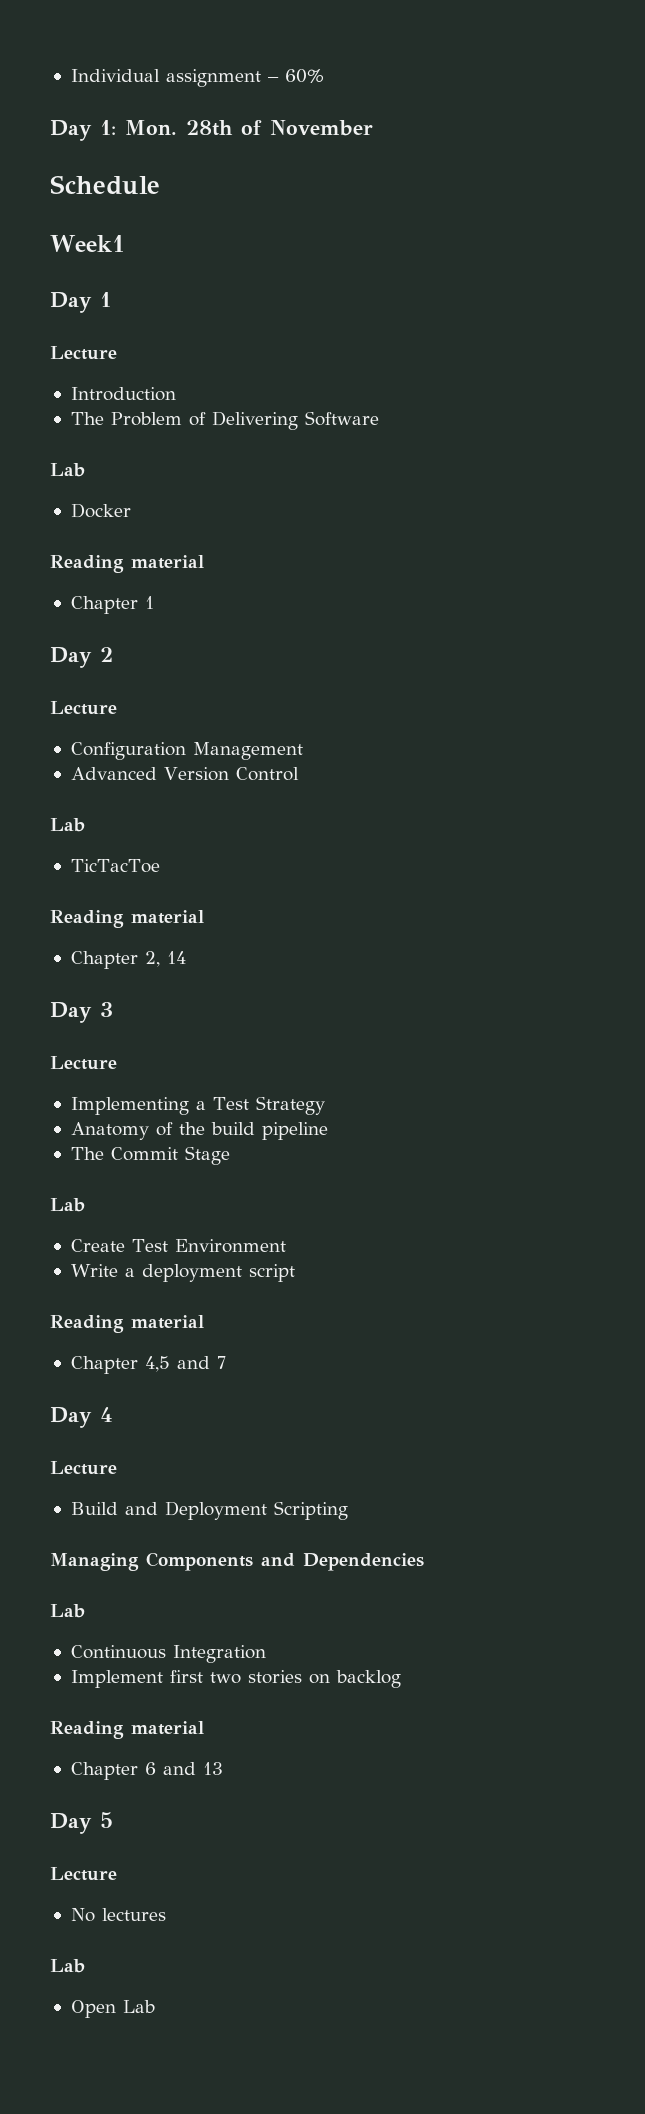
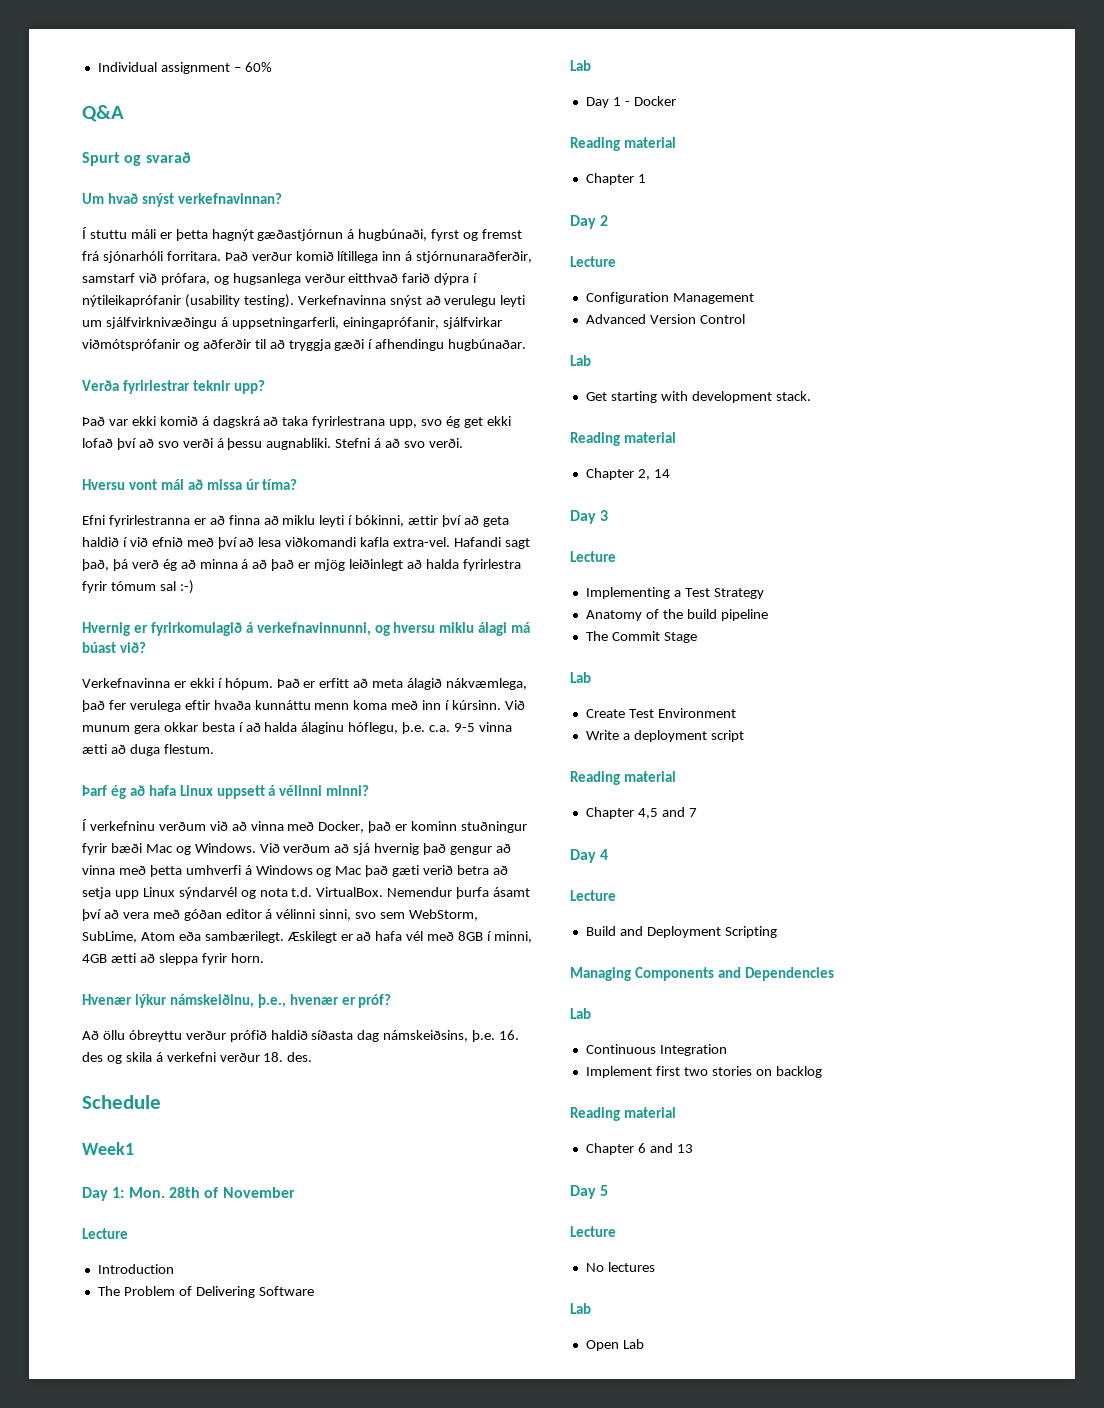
+ Q&A
+ Spurt og svarað
+ Um hvað snýst verkefnavinnan?
+ Í stuttu máli er þetta hagnýt gæðastjórnun á hugbúnaði, fyrst og fremst frá sjónarhóli forritara. Það verður komið lítillega inn á stjórnunaraðferðir, samstarf við prófara, og hugsanlega verður eitthvað farið dýpra í nýtileikaprófanir (usability testing). Verkefnavinna snýst að verulegu leyti um sjálfvirknivæðingu á uppsetningarferli, einingaprófanir, sjálfvirkar viðmótsprófanir og aðferðir til að tryggja gæði í afhendingu hugbúnaðar.
+ Verða fyrirlestrar teknir upp?
+ Það var ekki komið á dagskrá að taka fyrirlestrana upp, svo ég get ekki lofað því að svo verði á þessu augnabliki. Stefni á að svo verði.
+ Hversu vont mál að missa úr tíma?
+ Efni fyrirlestranna er að finna að miklu leyti í bókinni, ættir því að geta haldið í við efnið með því að lesa viðkomandi kafla extra-vel. Hafandi sagt það, þá verð ég að minna á að það er mjög leiðinlegt að halda fyrirlestra fyrir tómum sal :-)
+ Hvernig er fyrirkomulagið á verkefnavinnunni, og hversu miklu álagi má búast við?
+ Verkefnavinna er ekki í hópum. Það er erfitt að meta álagið nákvæmlega, það fer verulega eftir hvaða kunnáttu menn koma með inn í kúrsinn. Við munum gera okkar besta í að halda álaginu hóflegu, þ.e. c.a. 9-5 vinna ætti að duga flestum.
+ Þarf ég að hafa Linux uppsett á vélinni minni?
+ Í verkefninu verðum við að vinna með Docker, það er kominn stuðningur fyrir bæði Mac og Windows. Við verðum að sjá hvernig það gengur að vinna með þetta umhverfi á Windows og Mac það gæti verið betra að setja upp Linux sýndarvél og nota t.d. VirtualBox. Nemendur þurfa ásamt því að vera með góðan editor á vélinni sinni, svo sem WebStorm, SubLime, Atom eða sambærilegt. Æskilegt er að hafa vél með 8GB í minni, 4GB ætti að sleppa fyrir horn.
+ Hvenær lýkur námskeiðinu, þ.e., hvenær er próf?
+ Að öllu óbreyttu verður prófið haldið síðasta dag námskeiðsins, þ.e. 16. des og skila á verkefni verður 18. des.
+ Schedule
+ Week1
- Schedule
- Week1
- Day 1
- Docker
+ Day 1 - Docker
- TicTacToe
+ Get starting with development stack.

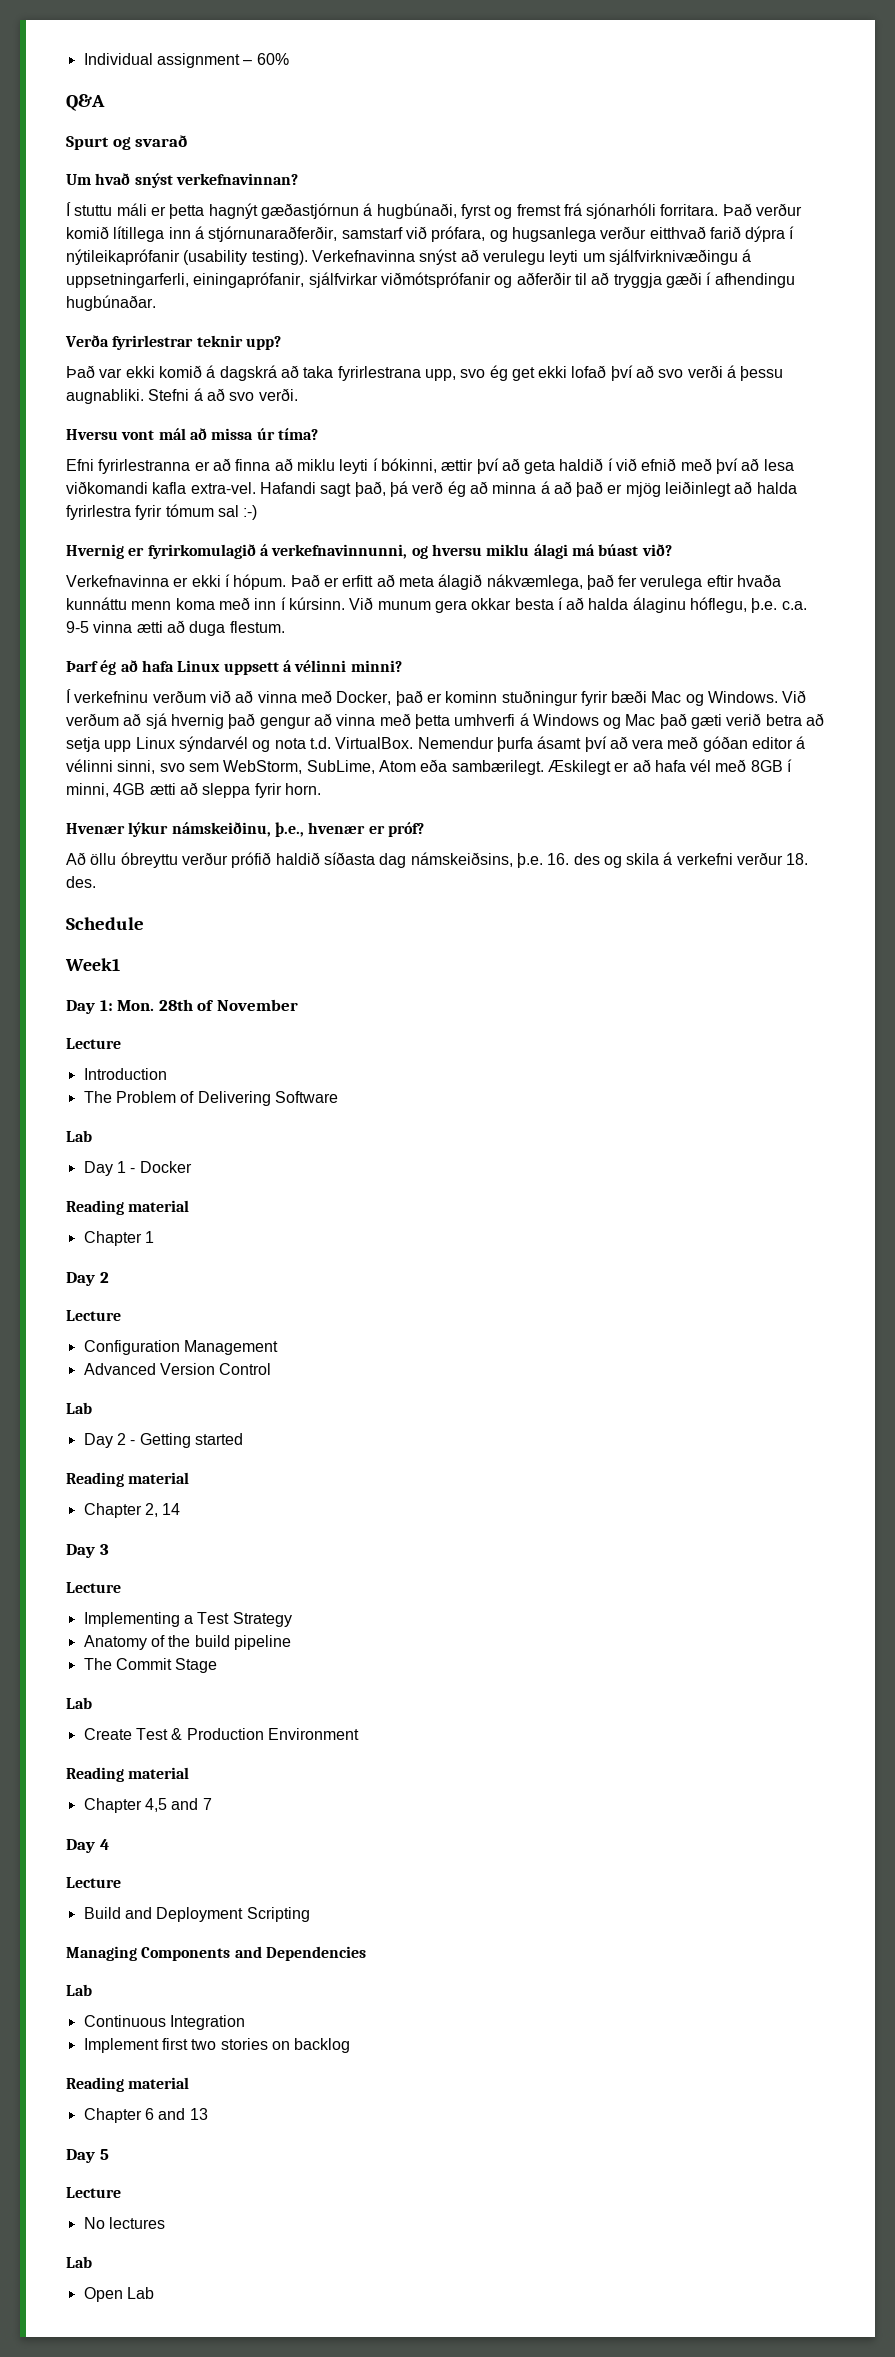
- Get starting with development stack.
+ Day 2 - Getting started
- Create Test Environment
+ Create Test & Production Environment
- Write a deployment script

